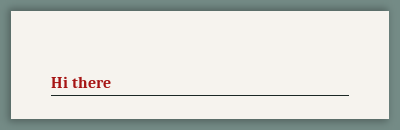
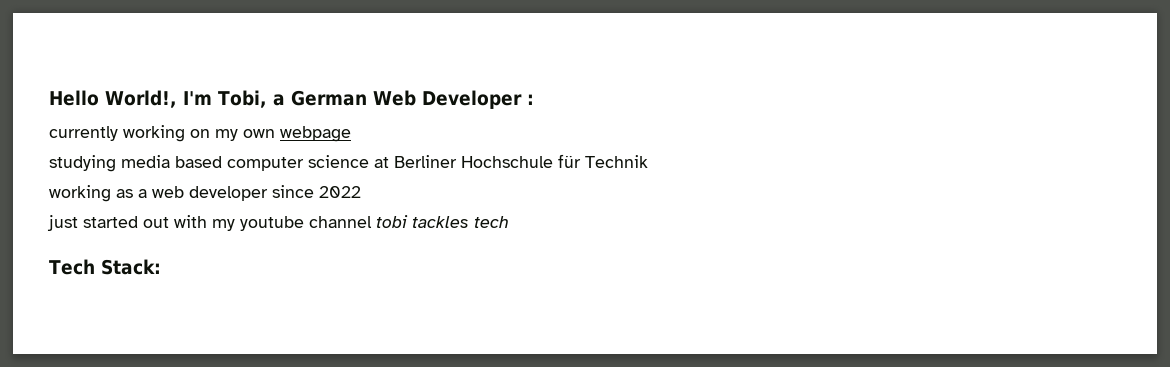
- Hi there
+ Hello World!, I'm Tobi, a German Web Developer :
+ currently working on my own webpage
+ studying media based computer science at Berliner Hochschule für Technik
+ working as a web developer since 2022
+ just started out with my youtube channel tobi tackles tech
+ Tech Stack:

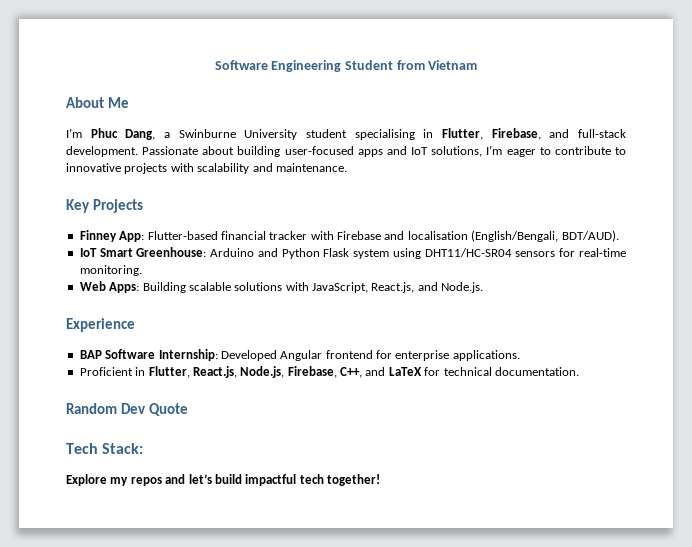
- Hello World!, I'm Tobi, a German Web Developer :
- currently working on my own webpage
- studying media based computer science at Berliner Hochschule für Technik
- working as a web developer since 2022
- just started out with my youtube channel tobi tackles tech
+ Software Engineering Student from Vietnam
+ About Me
+ I’m Phuc Dang, a Swinburne University student specialising in Flutter, Firebase, and full-stack development. Passionate about building user-focused apps and IoT solutions, I’m eager to contribute to innovative projects with scalability and maintenance.
+ Key Projects
+ Finney App: Flutter-based financial tracker with Firebase and localisation (English/Bengali, BDT/AUD).
+ IoT Smart Greenhouse: Arduino and Python Flask system using DHT11/HC-SR04 sensors for real-time monitoring.
+ Web Apps: Building scalable solutions with JavaScript, React.js, and Node.js.
+ Experience
+ BAP Software Internship: Developed Angular frontend for enterprise applications.
+ Proficient in Flutter, React.js, Node.js, Firebase, C++, and LaTeX for technical documentation.
+ Random Dev Quote
  Tech Stack:
+ Explore my repos and let’s build impactful tech together!

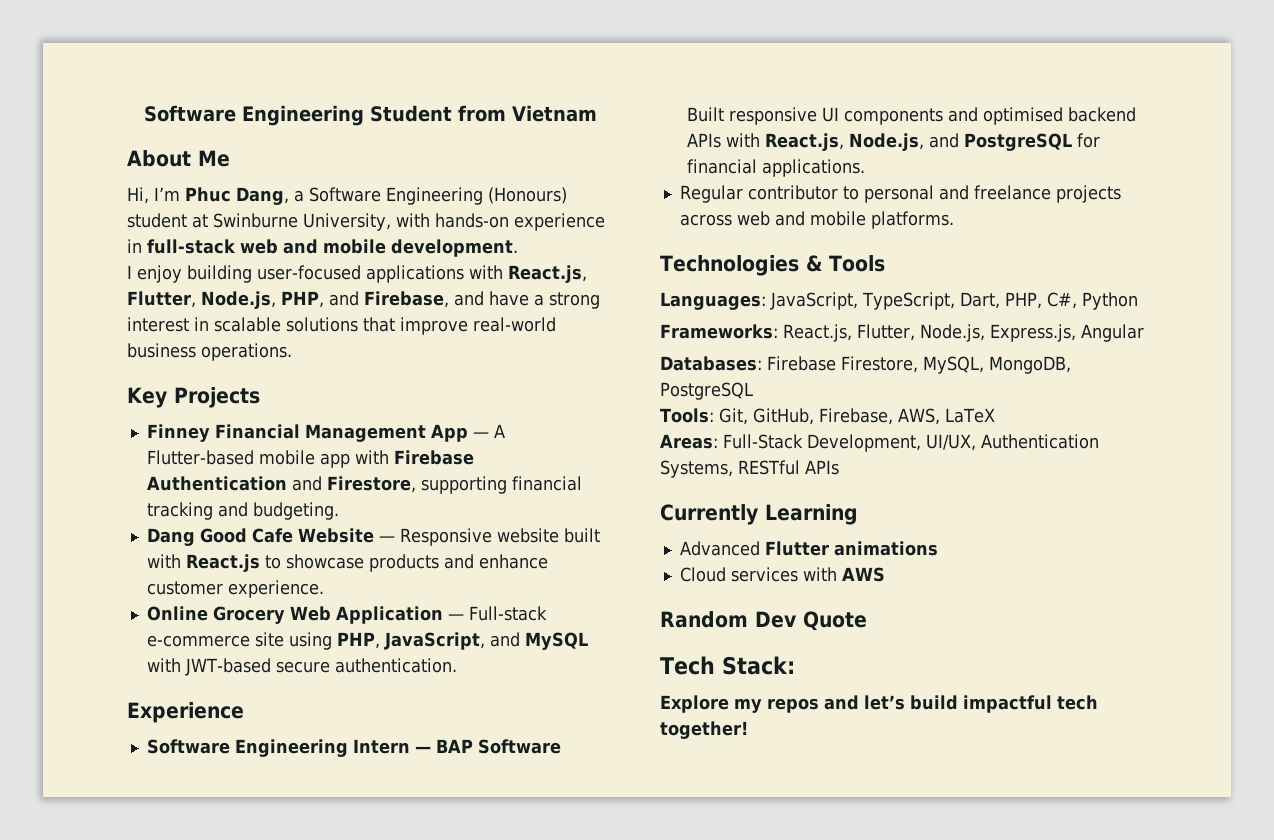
- I’m Phuc Dang, a Swinburne University student specialising in Flutter, Firebase, and full-stack development. Passionate about building user-focused apps and IoT solutions, I’m eager to contribute to innovative projects with scalability and maintenance.
+ Hi, I’m Phuc Dang, a Software Engineering (Honours) student at Swinburne University, with hands-on experience in full-stack web and mobile development.
+ I enjoy building user-focused applications with React.js, Flutter, Node.js, PHP, and Firebase, and have a strong interest in scalable solutions that improve real-world business operations.
  Key Projects
- Finney App: Flutter-based financial tracker with Firebase and localisation (English/Bengali, BDT/AUD).
- IoT Smart Greenhouse: Arduino and Python Flask system using DHT11/HC-SR04 sensors for real-time monitoring.
- Web Apps: Building scalable solutions with JavaScript, React.js, and Node.js.
+ Finney Financial Management App — A Flutter-based mobile app with Firebase Authentication and Firestore, supporting financial tracking and budgeting.
+ Dang Good Cafe Website — Responsive website built with React.js to showcase products and enhance customer experience.
+ Online Grocery Web Application — Full-stack e-commerce site using PHP, JavaScript, and MySQL with JWT-based secure authentication.
  Experience
- BAP Software Internship: Developed Angular frontend for enterprise applications.
- Proficient in Flutter, React.js, Node.js, Firebase, C++, and LaTeX for technical documentation.
+ Software Engineering Intern — BAP Software
+ Built responsive UI components and optimised backend APIs with React.js, Node.js, and PostgreSQL for financial applications.
+ Regular contributor to personal and freelance projects across web and mobile platforms.
+ Technologies & Tools
+ Languages: JavaScript, TypeScript, Dart, PHP, C#, Python
+ Frameworks: React.js, Flutter, Node.js, Express.js, Angular
+ Databases: Firebase Firestore, MySQL, MongoDB, PostgreSQL
+ Tools: Git, GitHub, Firebase, AWS, LaTeX
+ Areas: Full-Stack Development, UI/UX, Authentication Systems, RESTful APIs
+ Currently Learning
+ Advanced Flutter animations
+ Cloud services with AWS

